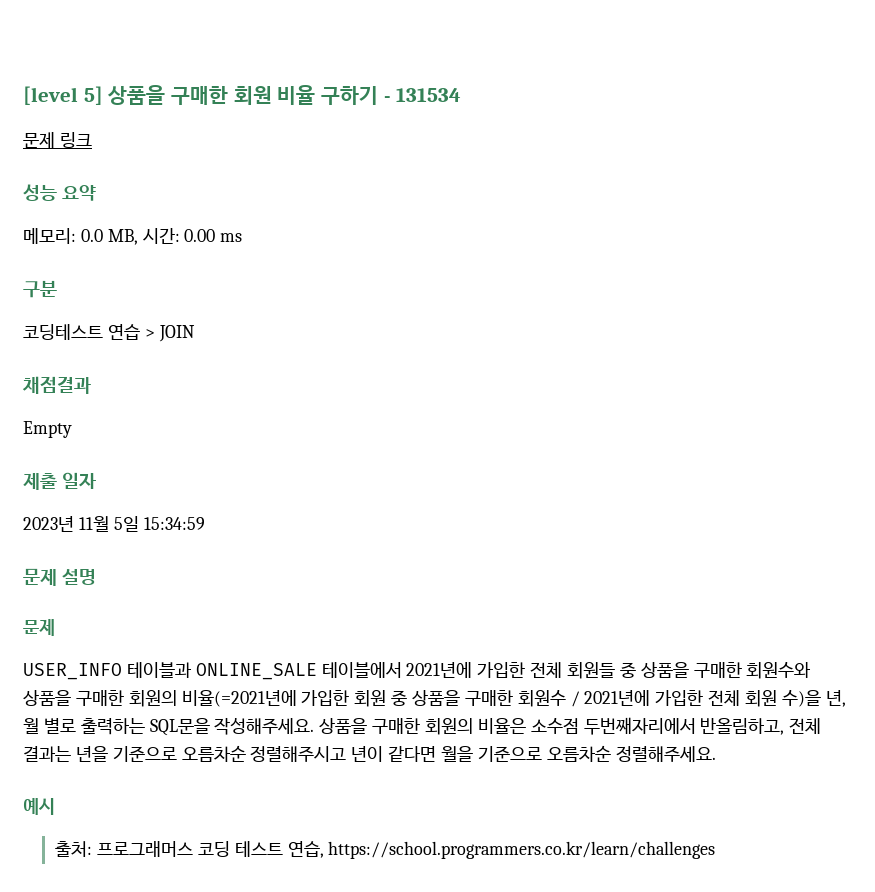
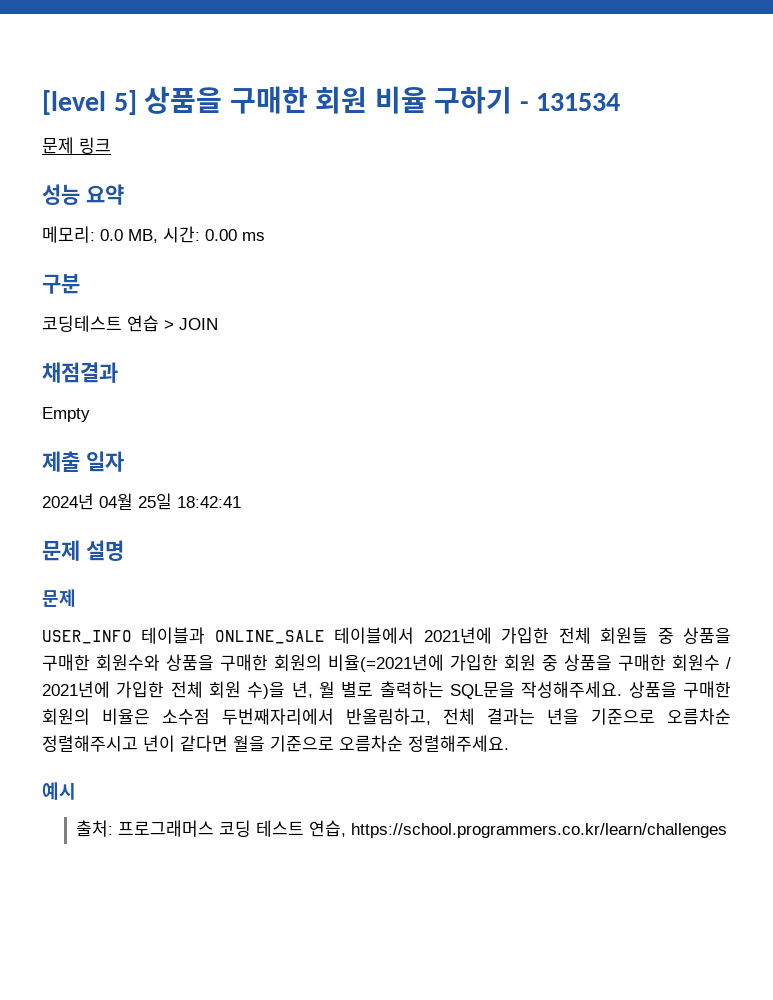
- 2023년 11월 5일 15:34:59
+ 2024년 04월 25일 18:42:41

